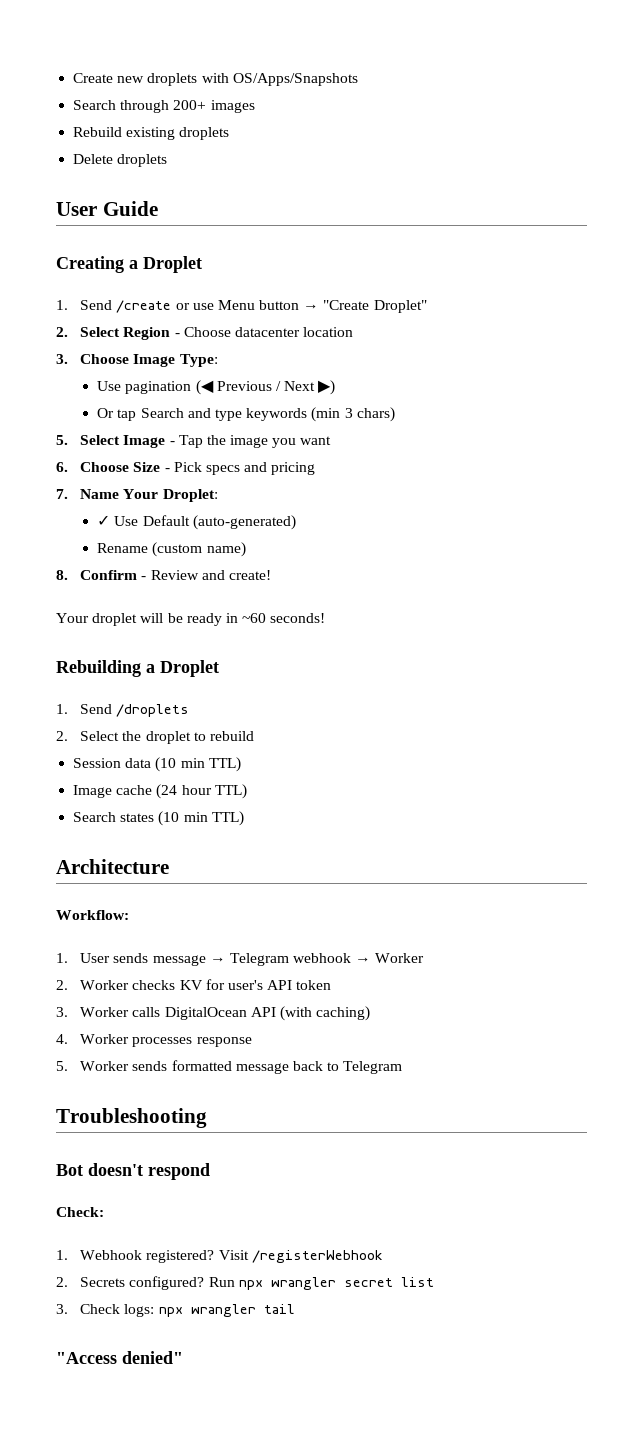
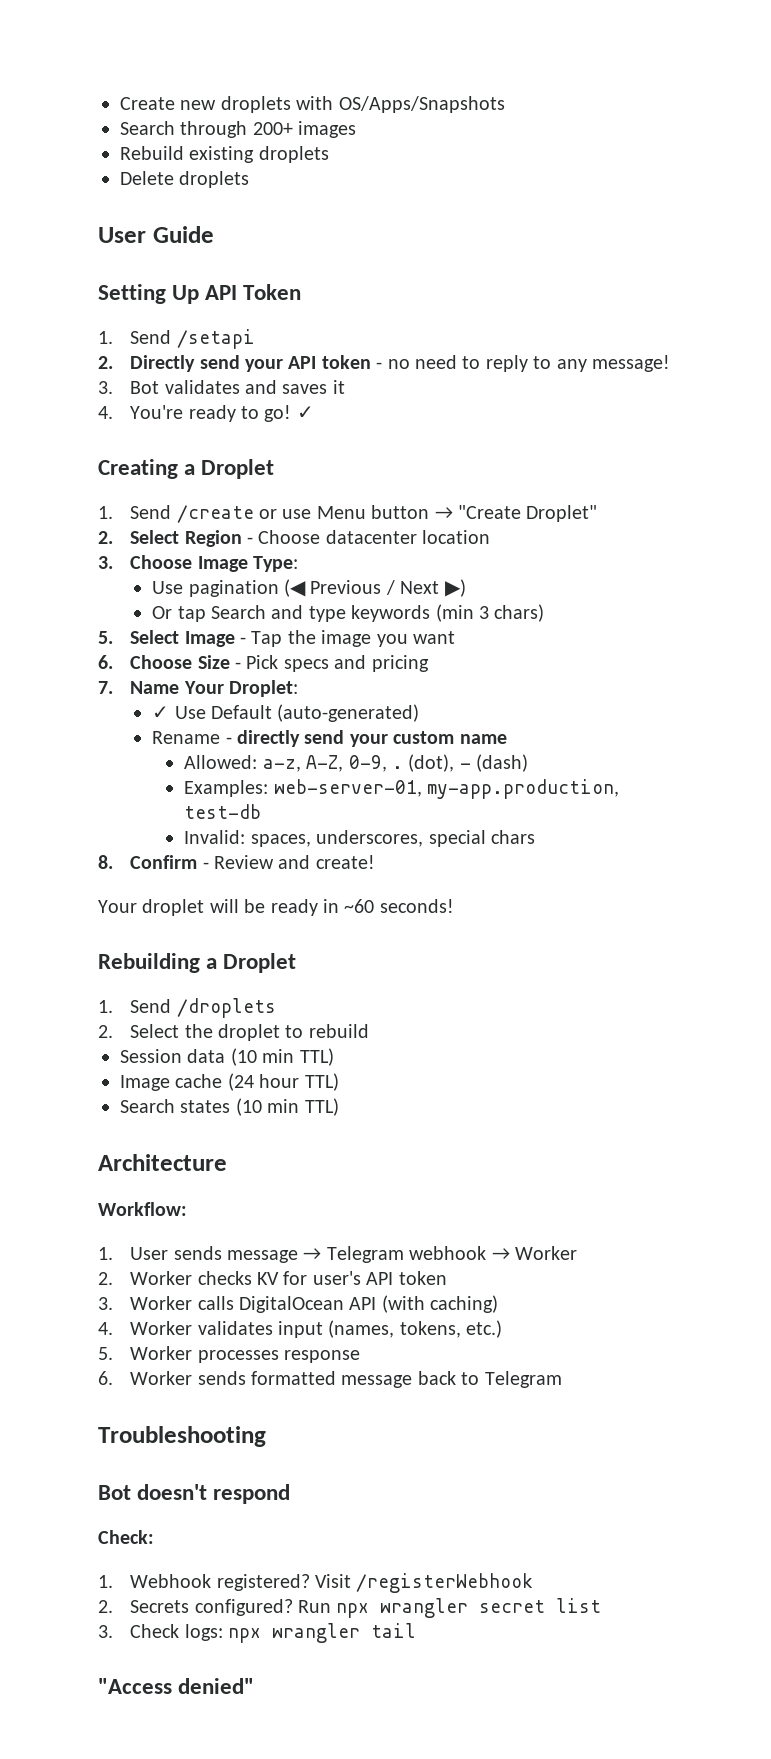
+ Setting Up API Token
+ 1. Send /setapi
+ 2. Directly send your API token - no need to reply to any message!
+ 3. Bot validates and saves it
+ 4. You're ready to go! ✓
- Rename (custom name)
+ Rename - directly send your custom name
+ Allowed: a-z, A-Z, 0-9, . (dot), - (dash)
+ Examples: web-server-01, my-app.production, test-db
+ Invalid: spaces, underscores, special chars
- 4. Worker processes response
+ 4. Worker validates input (names, tokens, etc.)
+ 5. Worker processes response
- 5. Worker sends formatted message back to Telegram
+ 6. Worker sends formatted message back to Telegram

